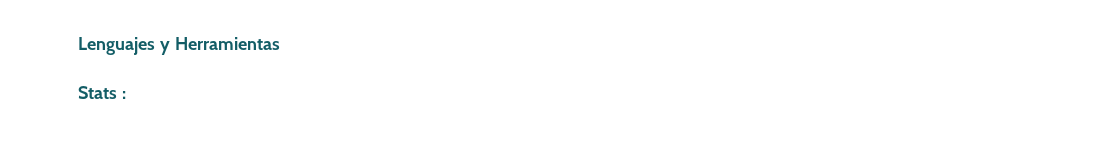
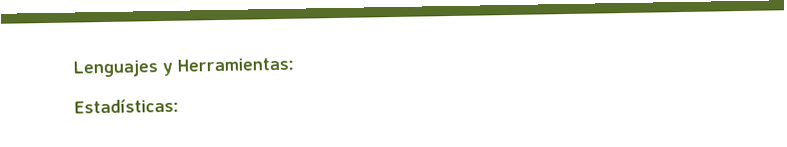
- Lenguajes y Herramientas
- Stats :
+ Lenguajes y Herramientas:
+ Estadísticas:

